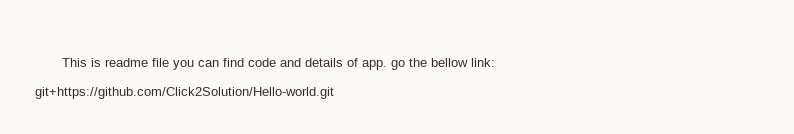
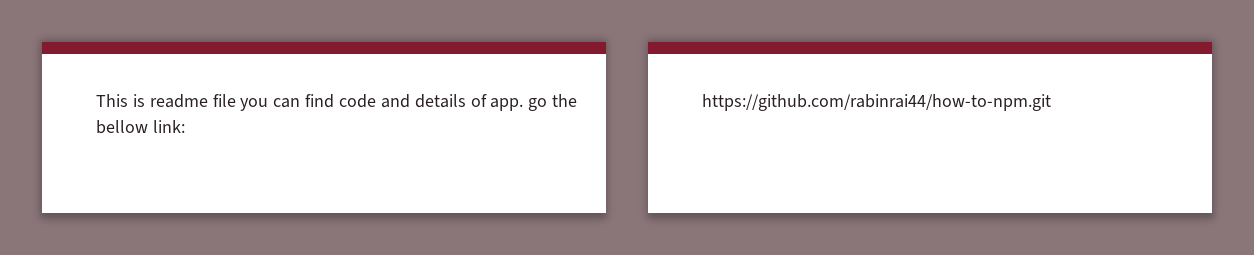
- git+https://github.com/Click2Solution/Hello-world.git
+ https://github.com/rabinrai44/how-to-npm.git

